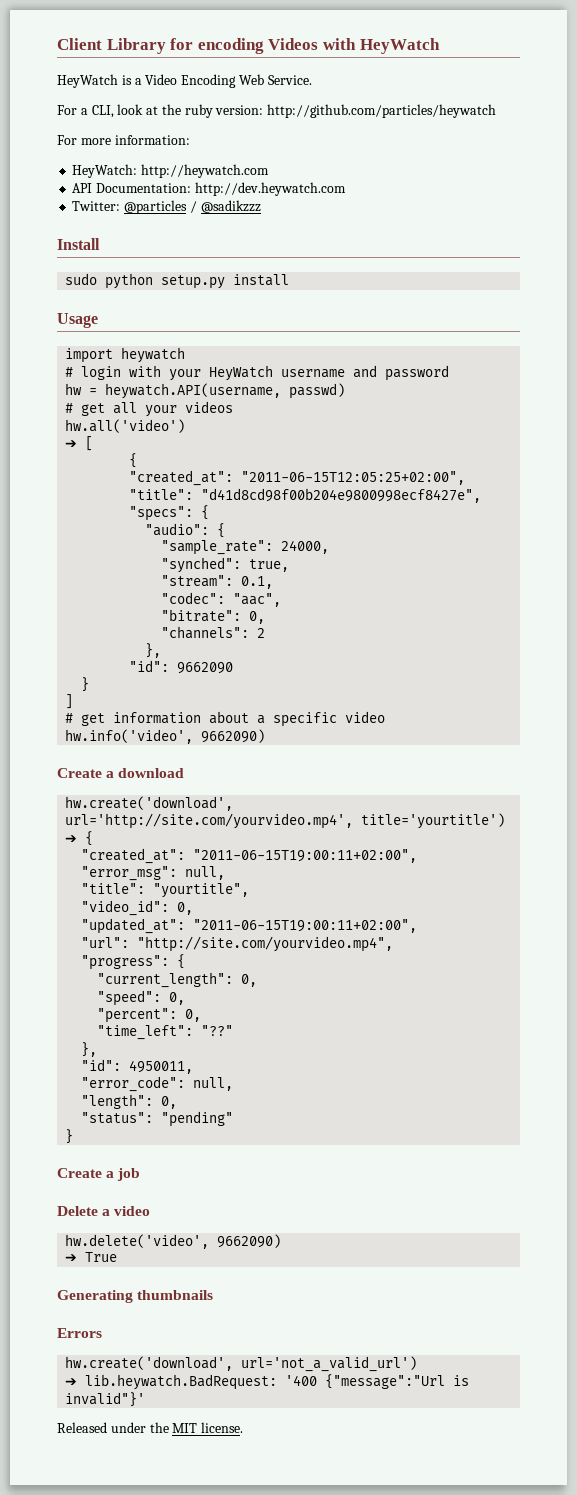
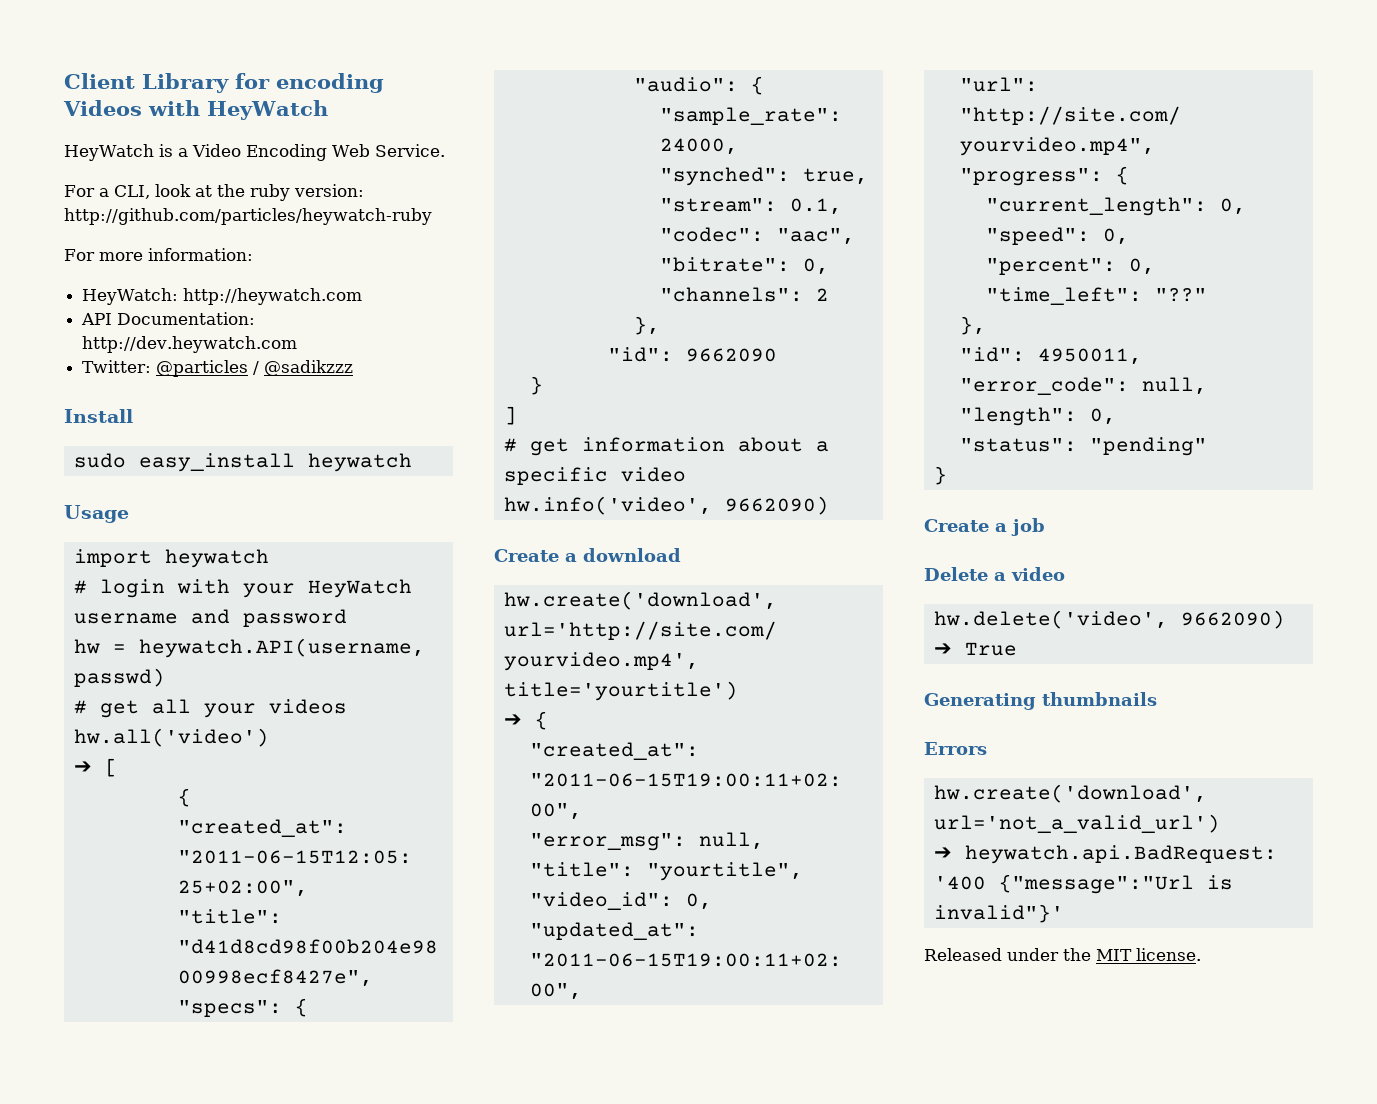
- For a CLI, look at the ruby version: http://github.com/particles/heywatch
+ For a CLI, look at the ruby version: http://github.com/particles/heywatch-ruby
- sudo python setup.py install
+ sudo easy_install heywatch
- ➔ lib.heywatch.BadRequest: '400 {"message":"Url is invalid"}'
+ ➔ heywatch.api.BadRequest: '400 {"message":"Url is invalid"}'

